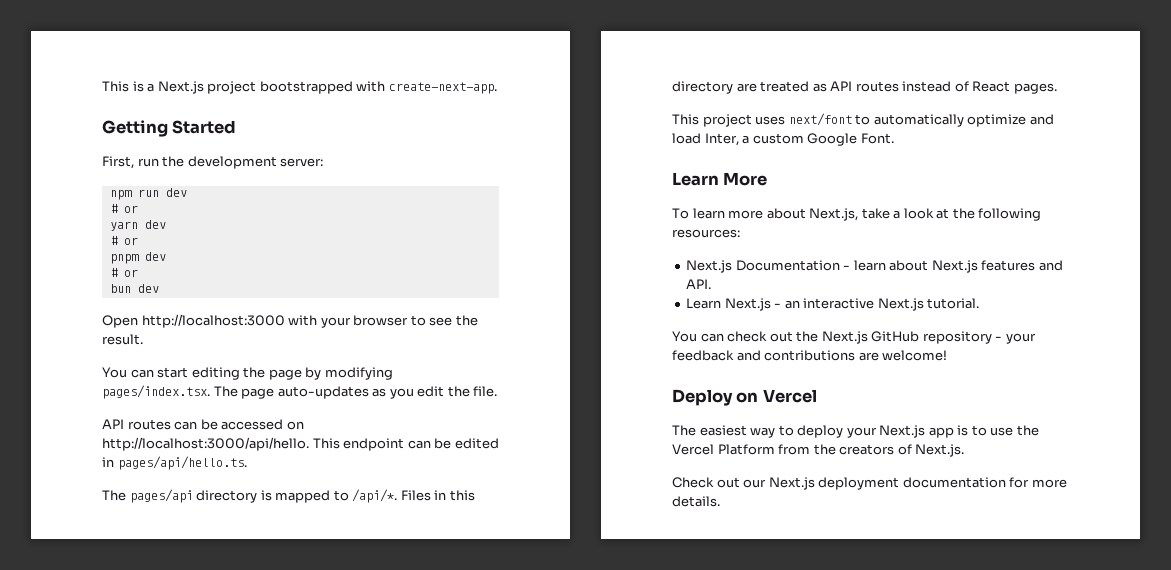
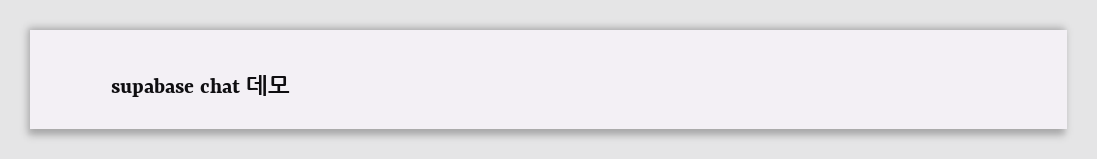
- This is a Next.js project bootstrapped with create-next-app.
- Getting Started
- First, run the development server:
- npm run dev
- # or
- yarn dev
- # or
- pnpm dev
- # or
- bun dev
- Open http://localhost:3000 with your browser to see the result.
- You can start editing the page by modifying pages/index.tsx. The page auto-updates as you edit the file.
- API routes can be accessed on http://localhost:3000/api/hello. This endpoint can be edited in pages/api/hello.ts.
- The pages/api directory is mapped to /api/*. Files in this directory are treated as API routes instead of React pages.
- This project uses next/font to automatically optimize and load Inter, a custom Google Font.
- Learn More
- To learn more about Next.js, take a look at the following resources:
- Next.js Documentation - learn about Next.js features and API.
- Learn Next.js - an interactive Next.js tutorial.
- You can check out the Next.js GitHub repository - your feedback and contributions are welcome!
- Deploy on Vercel
- The easiest way to deploy your Next.js app is to use the Vercel Platform from the creators of Next.js.
- Check out our Next.js deployment documentation for more details.
+ supabase chat 데모

